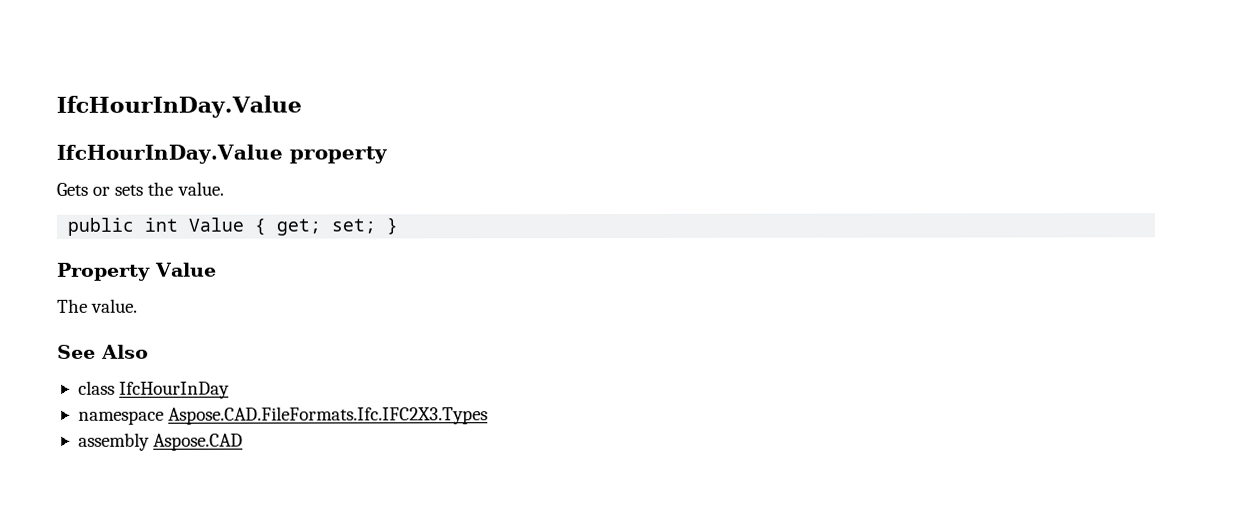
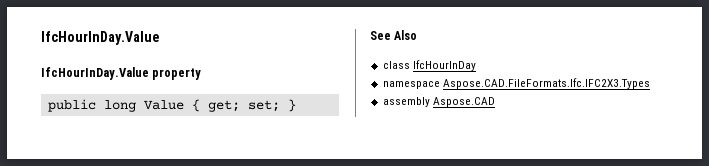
- Gets or sets the value.
- public int Value { get; set; }
+ public long Value { get; set; }
- Property Value
- The value.

